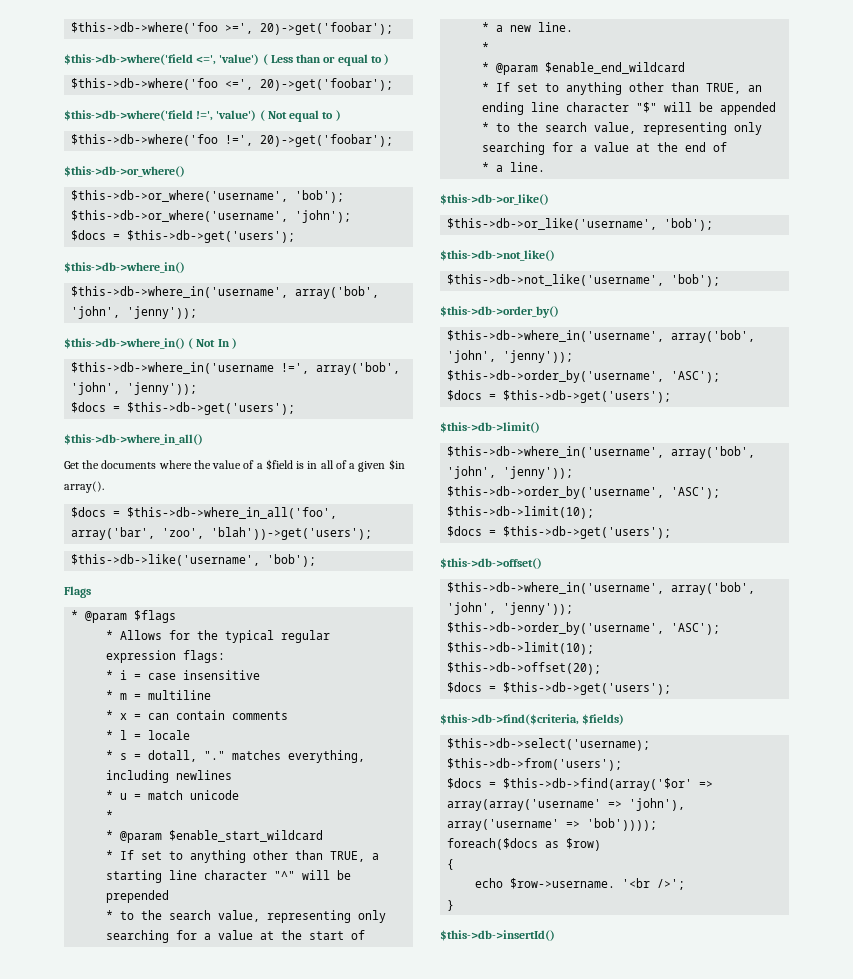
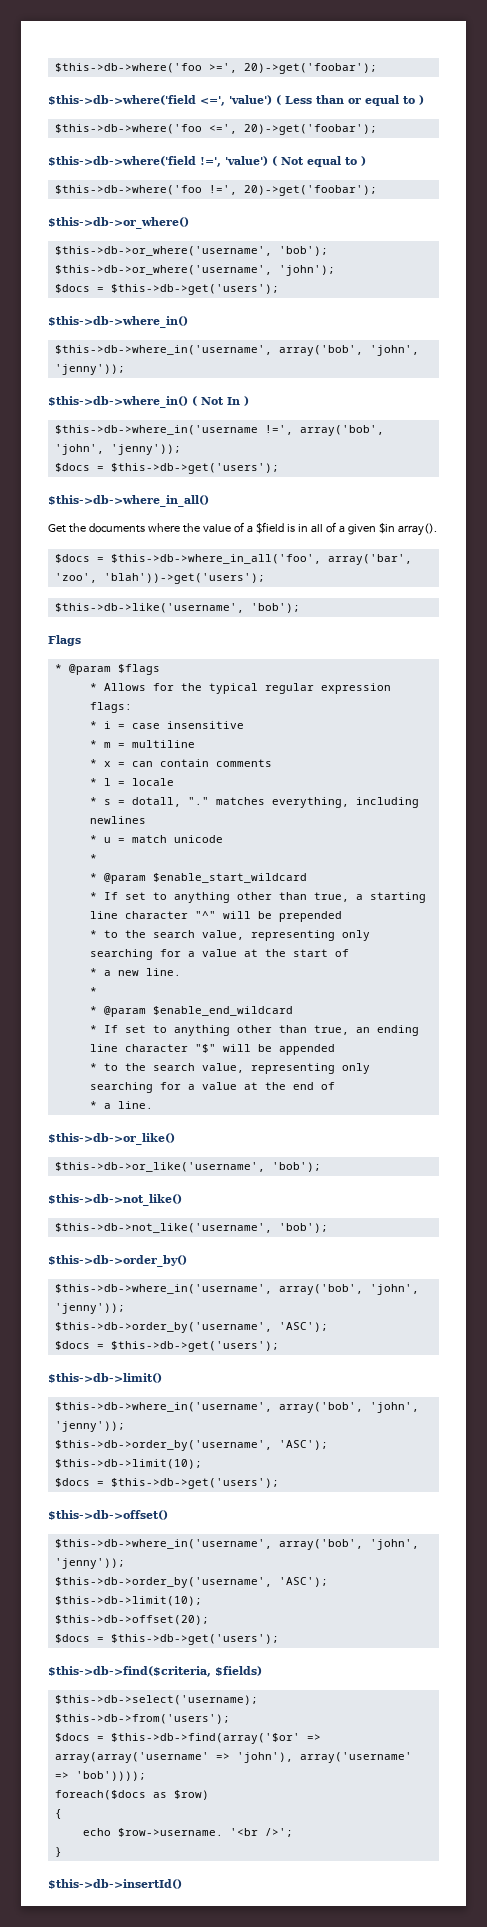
- * If set to anything other than TRUE, a starting line character "^" will be prepended
+ * If set to anything other than true, a starting line character "^" will be prepended
- * If set to anything other than TRUE, an ending line character "$" will be appended
+ * If set to anything other than true, an ending line character "$" will be appended

